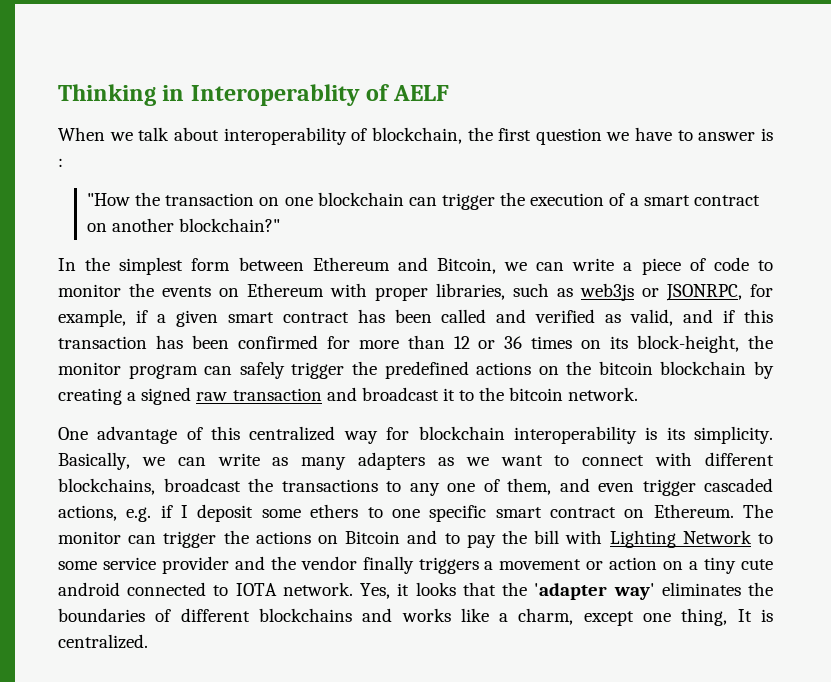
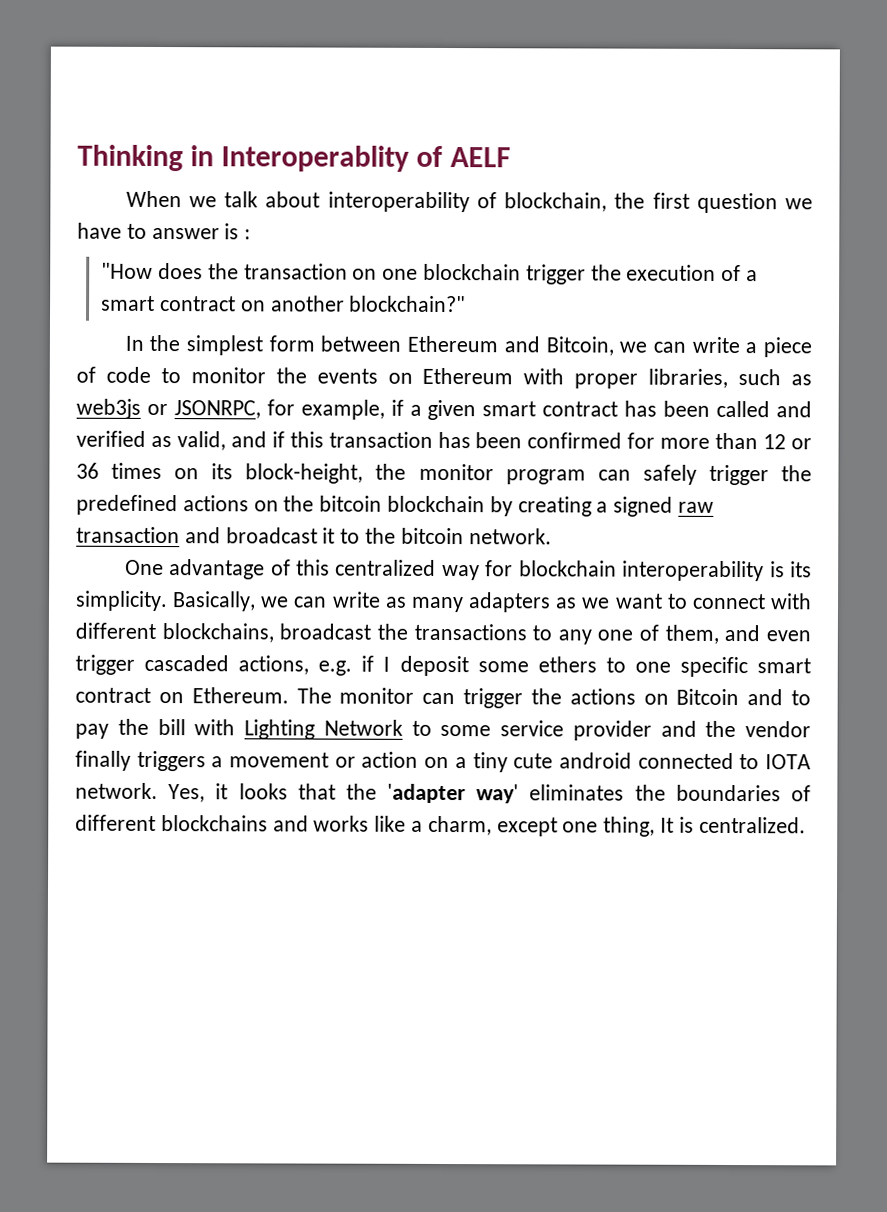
- "How the transaction on one blockchain can trigger the execution of a smart contract on another blockchain?"
+ "How does the transaction on one blockchain trigger the execution of a smart contract on another blockchain?"

